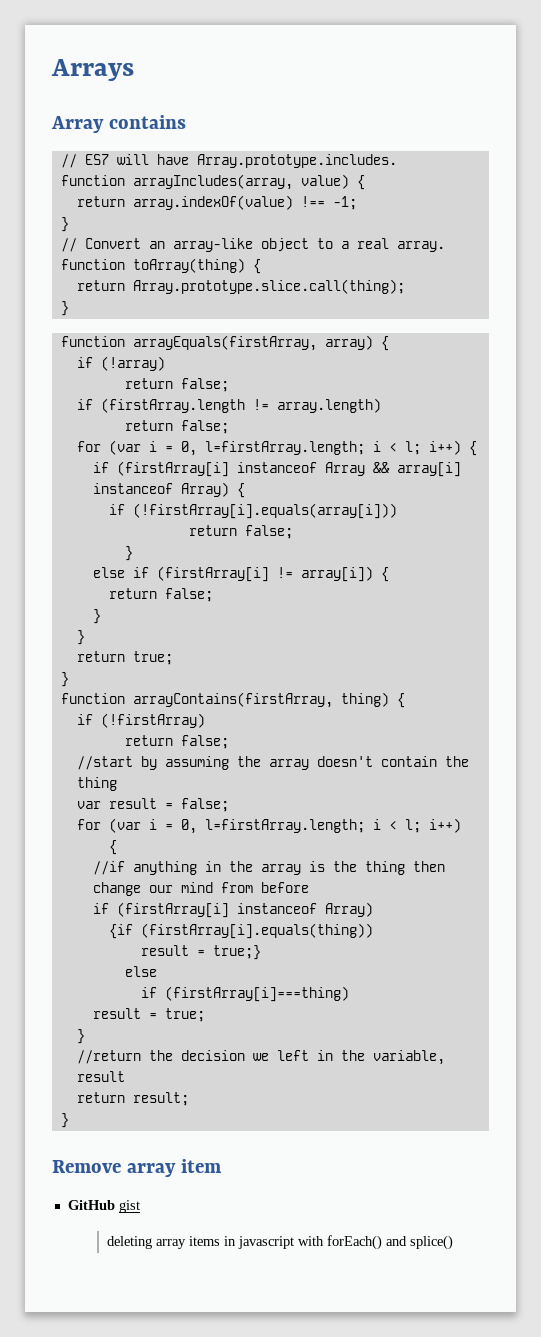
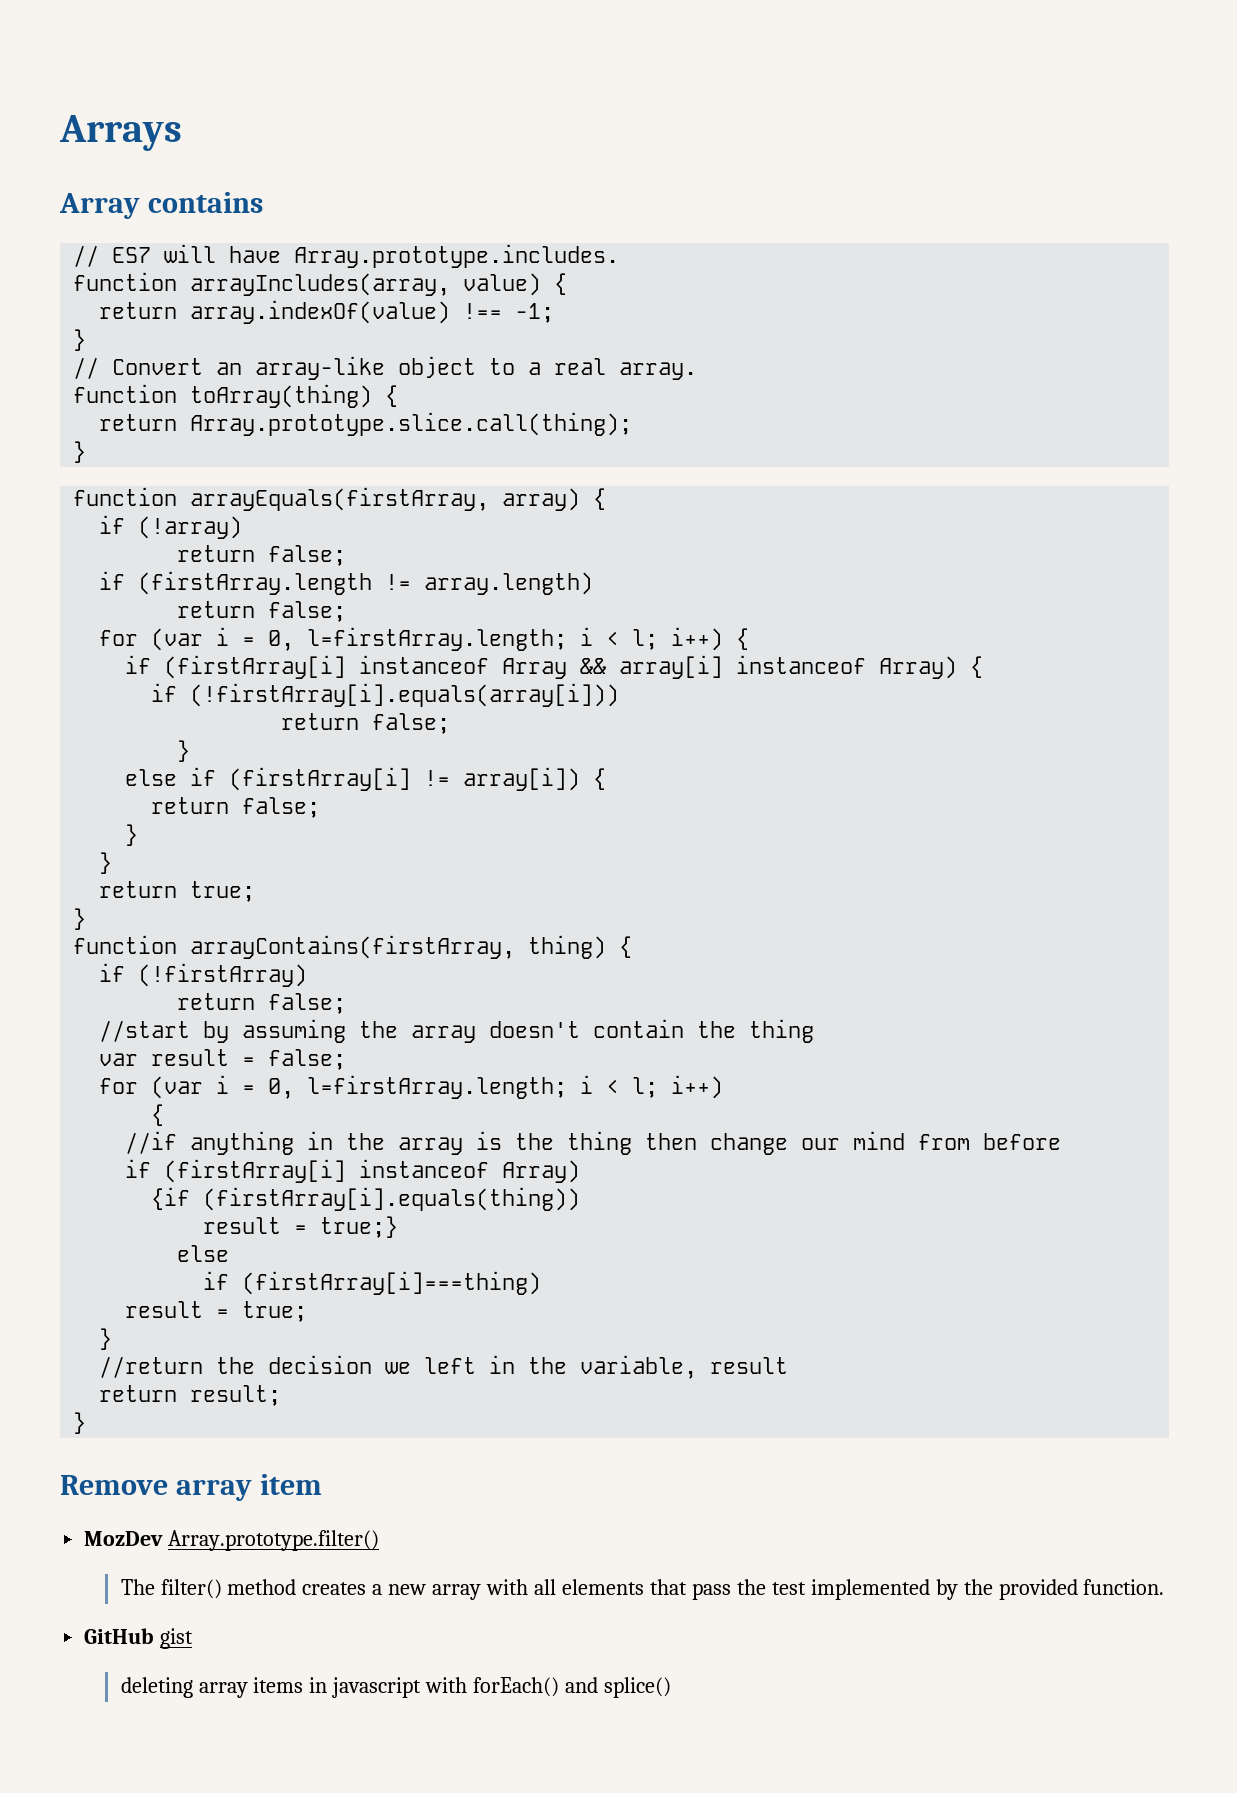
+ MozDev Array.prototype.filter()
+ The filter() method creates a new array with all elements that pass the test implemented by the provided function.

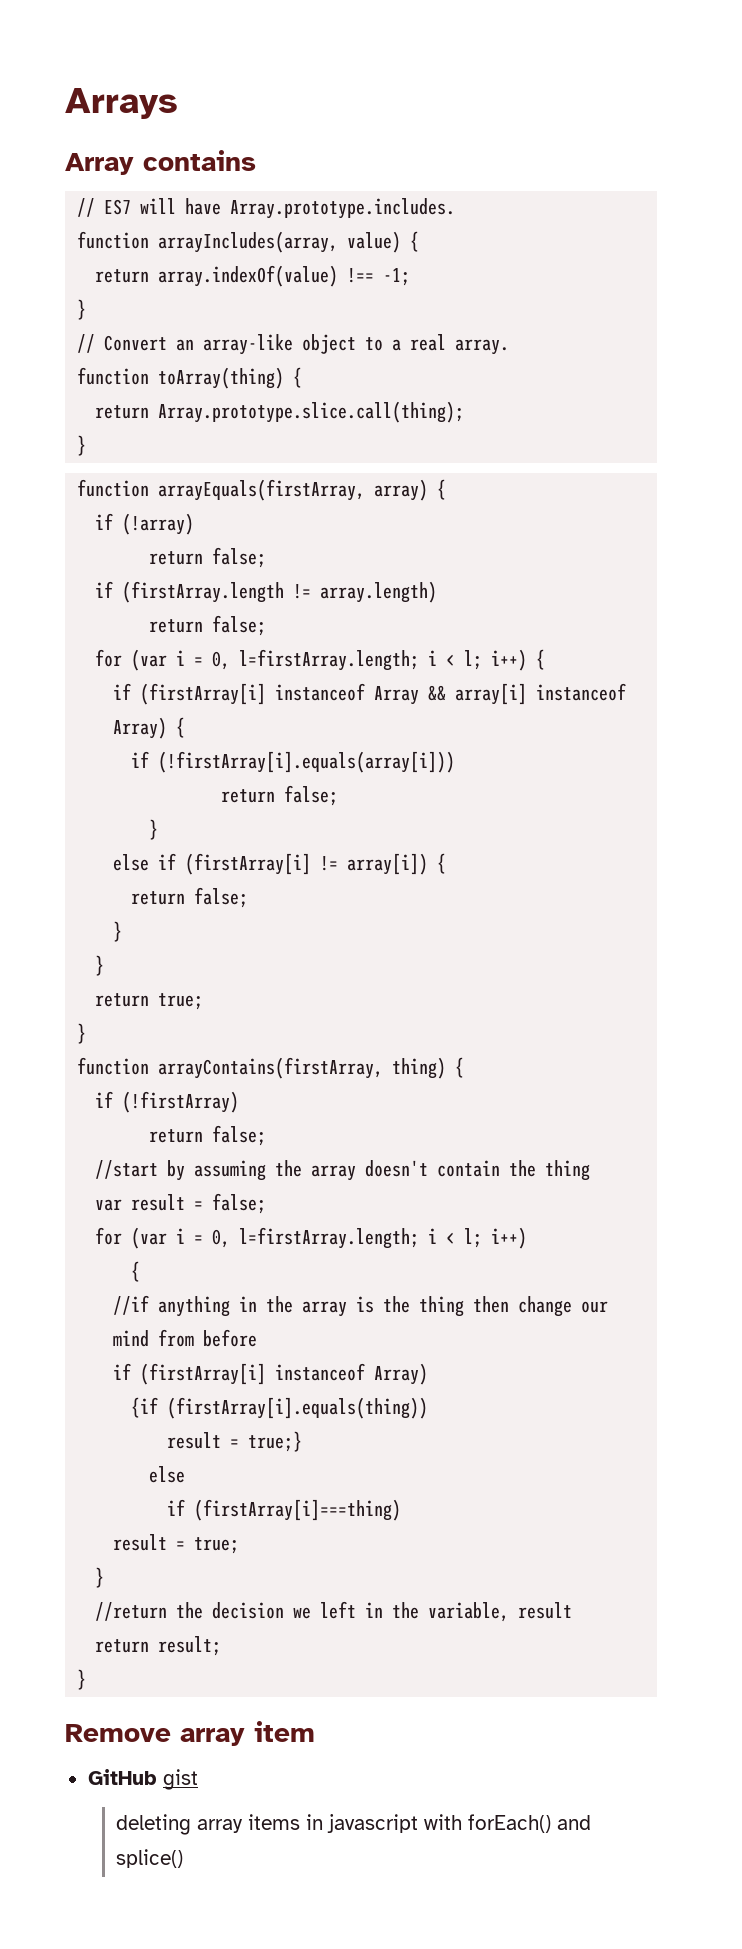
- MozDev Array.prototype.filter()
- The filter() method creates a new array with all elements that pass the test implemented by the provided function.

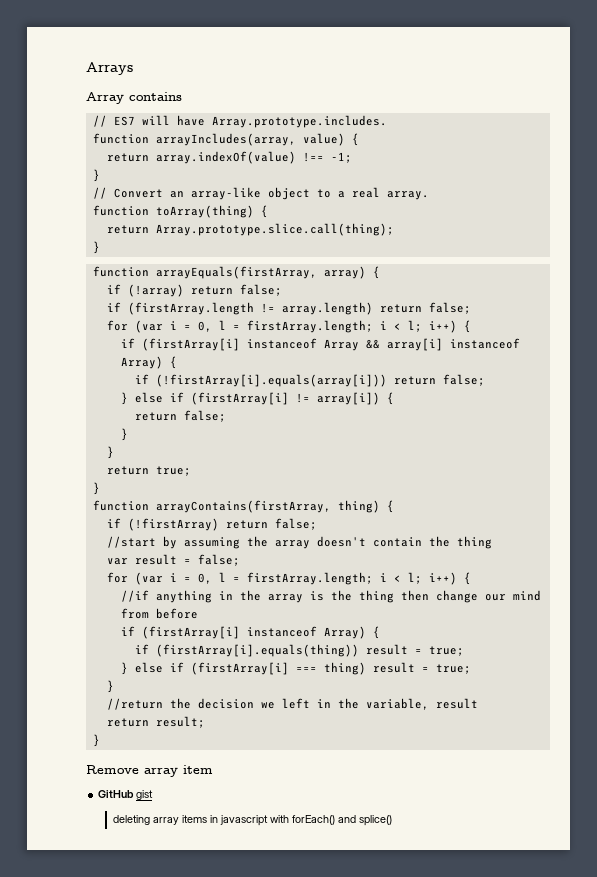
- if (!array)
- return false;
+ if (!array) return false;
- if (firstArray.length != array.length)
- return false;
- for (var i = 0, l=firstArray.length; i < l; i++) {
+ if (firstArray.length != array.length) return false;
+ for (var i = 0, l = firstArray.length; i < l; i++) {
- if (!firstArray[i].equals(array[i]))
- return false;
- }
- else if (firstArray[i] != array[i]) {
+ if (!firstArray[i].equals(array[i])) return false;
+ } else if (firstArray[i] != array[i]) {
- if (!firstArray)
- return false;
+ if (!firstArray) return false;
  var result = false;
- for (var i = 0, l=firstArray.length; i < l; i++)
- {
+ for (var i = 0, l = firstArray.length; i < l; i++) {
- if (firstArray[i] instanceof Array)
- {if (firstArray[i].equals(thing))
- result = true;}
- else
- if (firstArray[i]===thing)
- result = true;
+ if (firstArray[i] instanceof Array) {
+ if (firstArray[i].equals(thing)) result = true;
+ } else if (firstArray[i] === thing) result = true;

